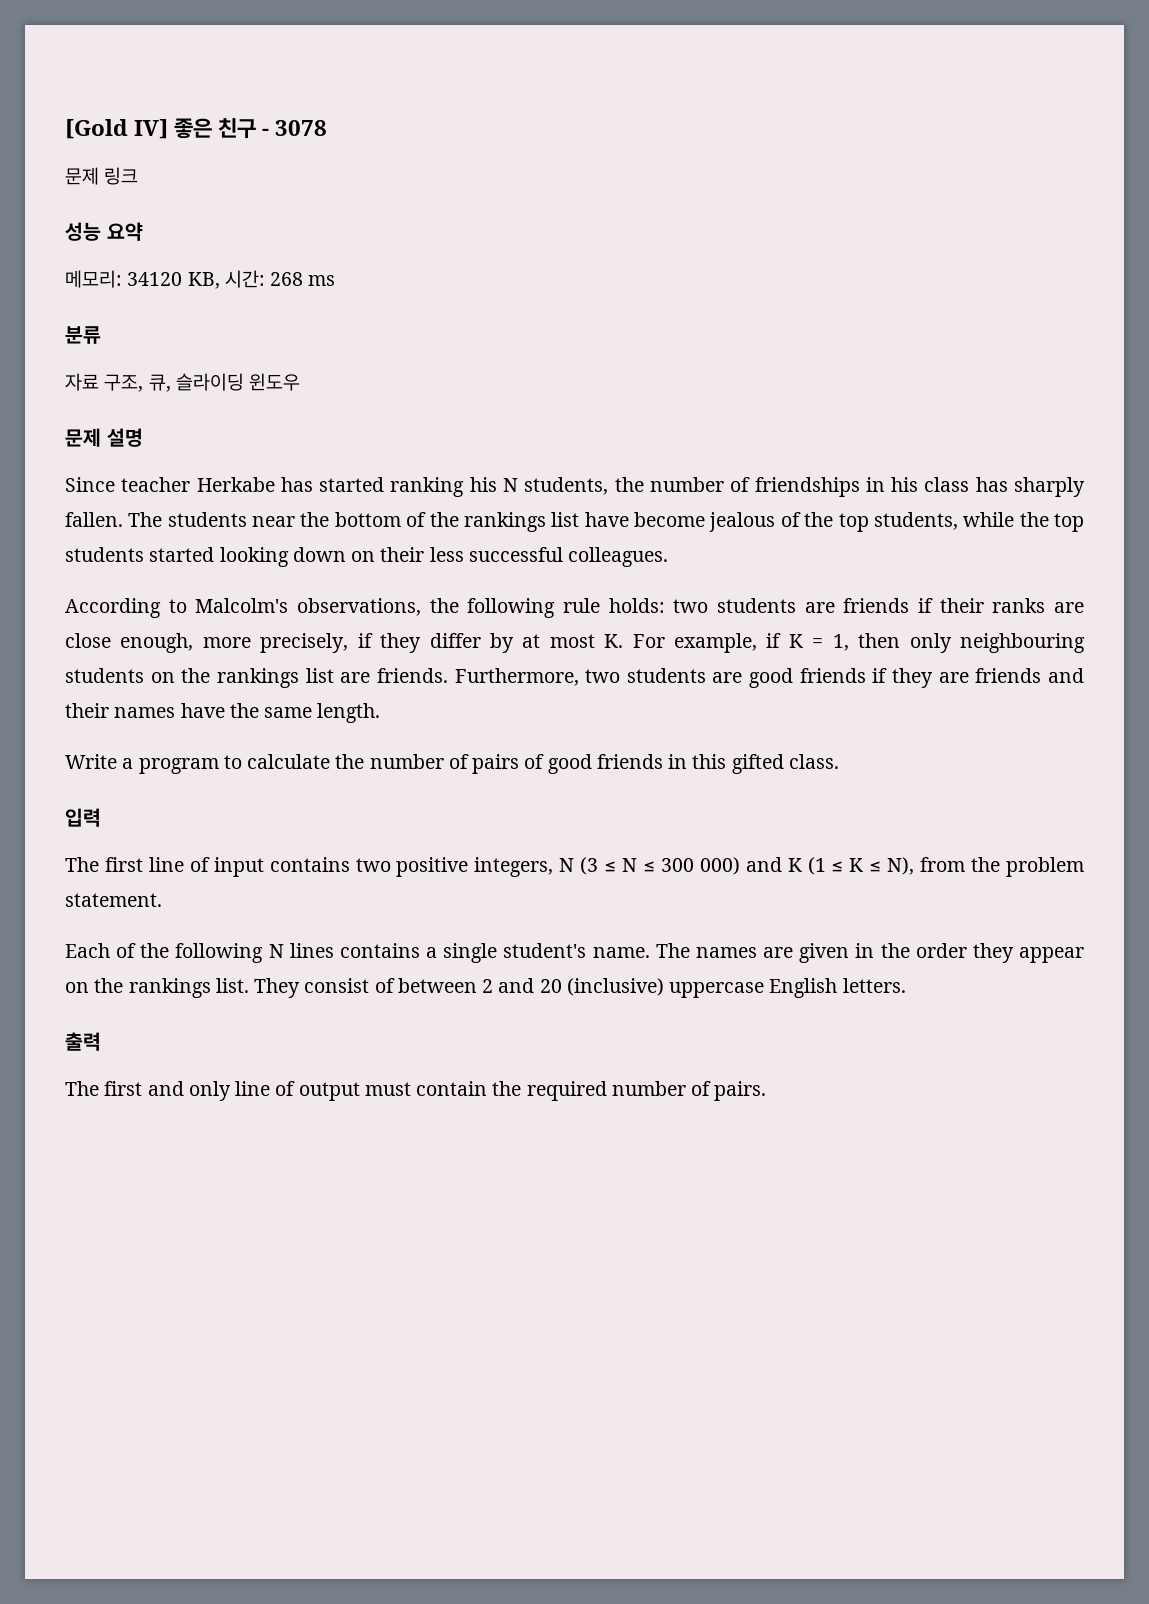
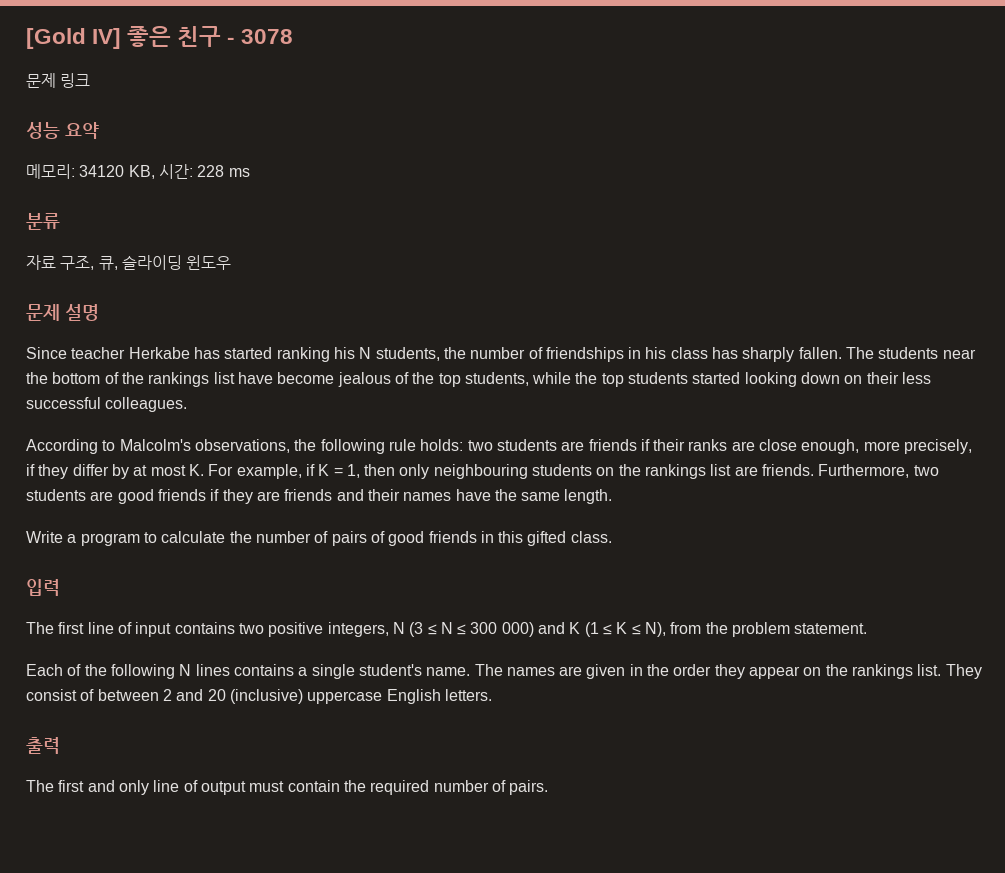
- 메모리: 34120 KB, 시간: 268 ms
+ 메모리: 34120 KB, 시간: 228 ms

